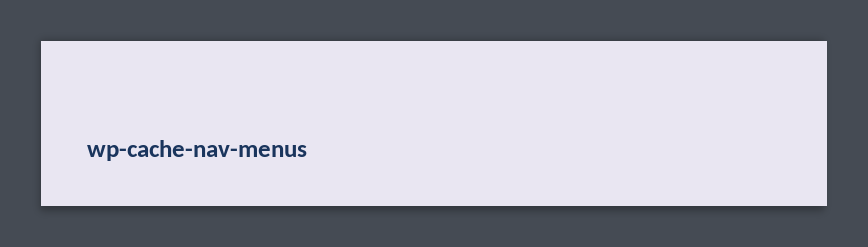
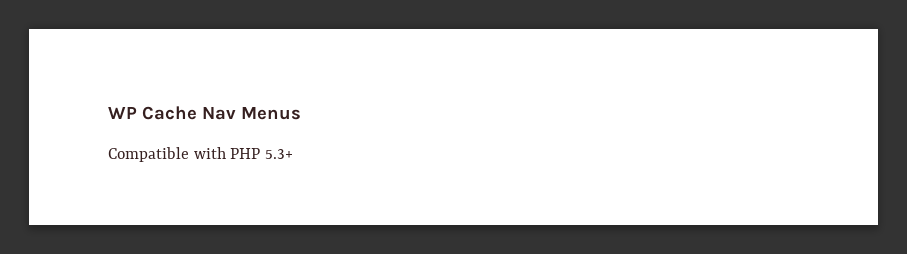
- wp-cache-nav-menus
+ WP Cache Nav Menus
+ Compatible with PHP 5.3+

